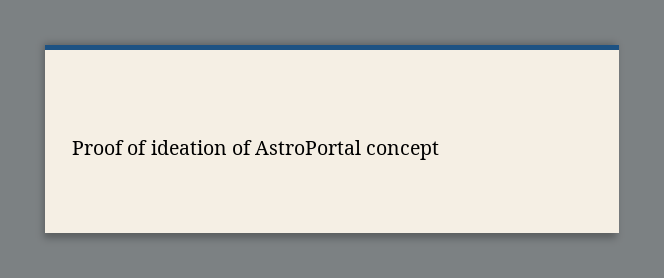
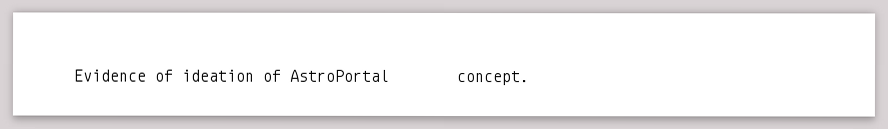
- Proof of ideation of AstroPortal concept
+ Evidence of ideation of AstroPortal concept.

